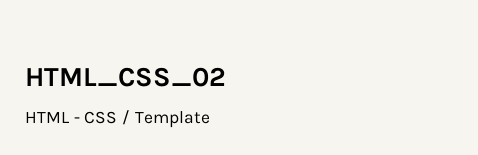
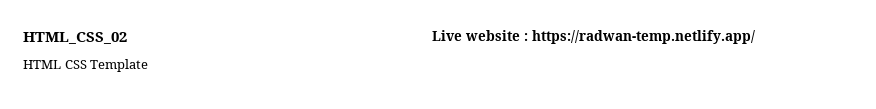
- HTML - CSS / Template
+ HTML CSS Template
+ Live website : https://radwan-temp.netlify.app/

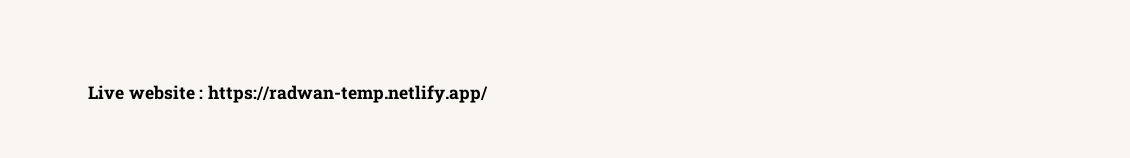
- HTML_CSS_02
- HTML CSS Template

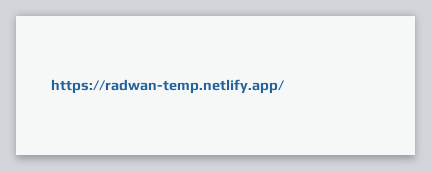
- Live website : https://radwan-temp.netlify.app/
+ https://radwan-temp.netlify.app/

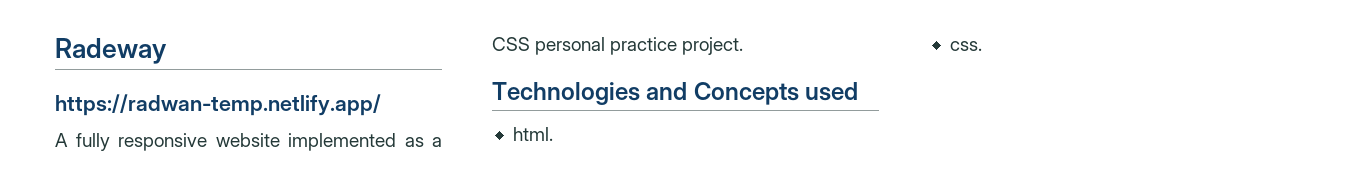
+ Radeway
+ A fully responsive website implemented as a CSS personal practice project.
+ Technologies and Concepts used
+ html.
+ css.

